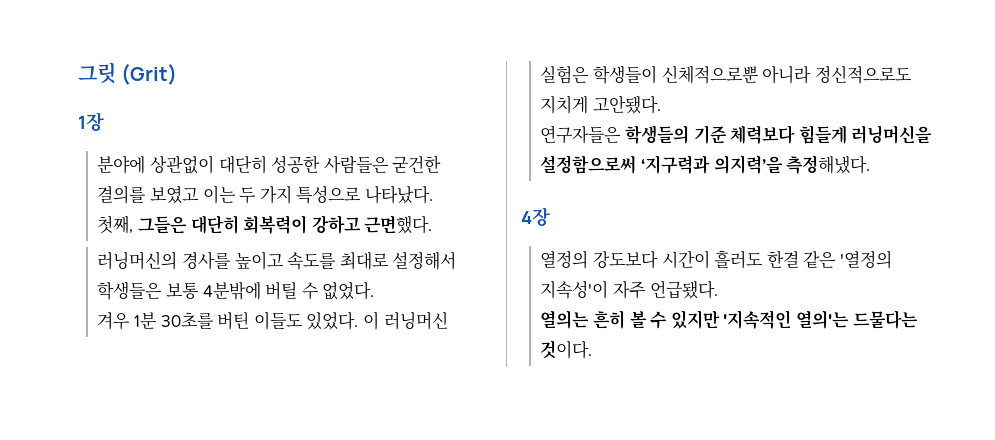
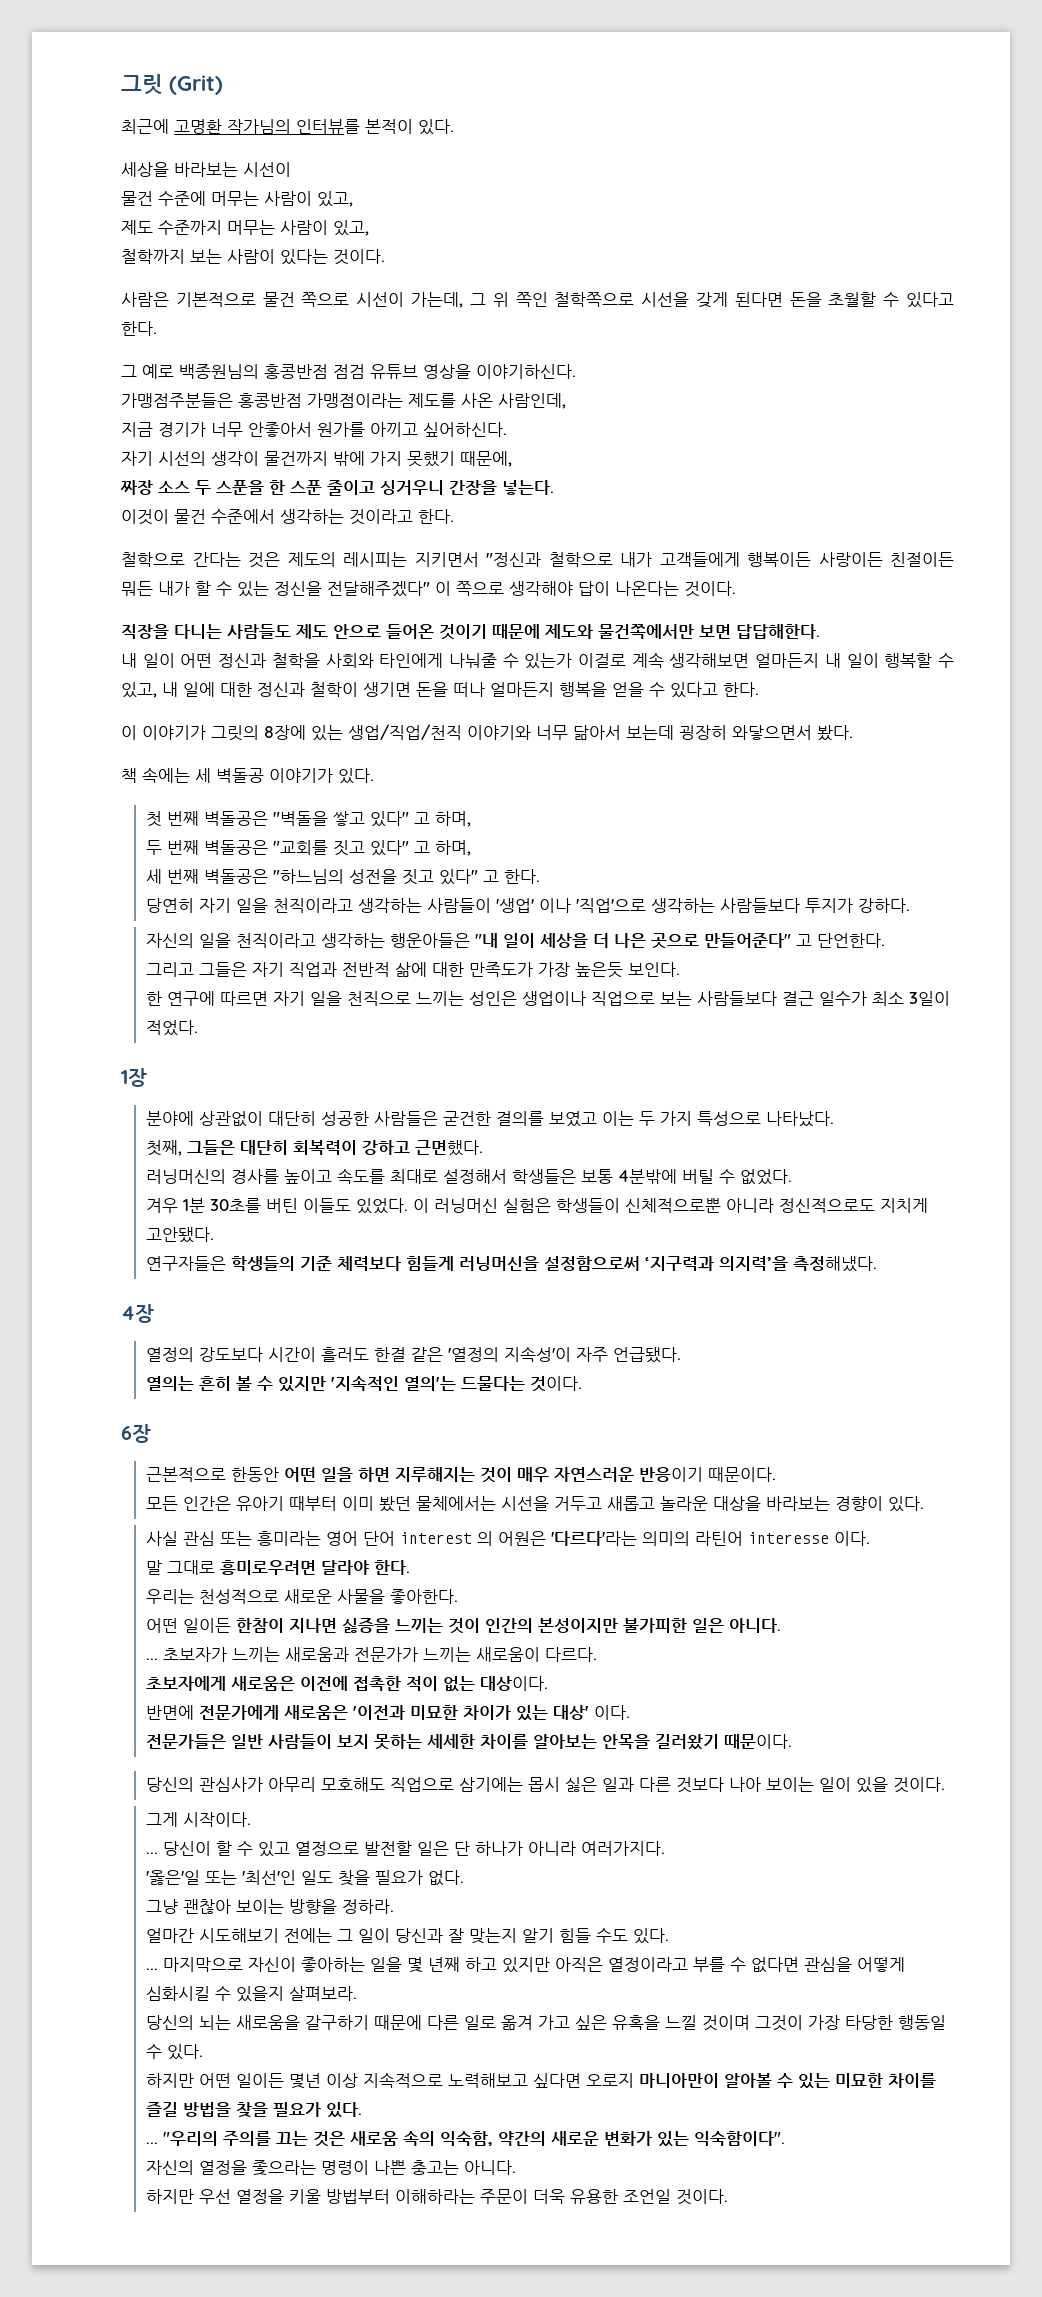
+ 최근에 고명환 작가님의 인터뷰를 본적이 있다.
+ 세상을 바라보는 시선이
+ 물건 수준에 머무는 사람이 있고,
+ 제도 수준까지 머무는 사람이 있고,
+ 철학까지 보는 사람이 있다는 것이다.
+ 사람은 기본적으로 물건 쪽으로 시선이 가는데, 그 위 쪽인 철학쪽으로 시선을 갖게 된다면 돈을 초월할 수 있다고 한다.
+ 그 예로 백종원님의 홍콩반점 점검 유튜브 영상을 이야기하신다.
+ 가맹점주분들은 홍콩반점 가맹점이라는 제도를 사온 사람인데,
+ 지금 경기가 너무 안좋아서 원가를 아끼고 싶어하신다.
+ 자기 시선의 생각이 물건까지 밖에 가지 못했기 때문에,
+ 짜장 소스 두 스푼을 한 스푼 줄이고 싱거우니 간장을 넣는다.
+ 이것이 물건 수준에서 생각하는 것이라고 한다.
+ 철학으로 간다는 것은 제도의 레시피는 지키면서 "정신과 철학으로 내가 고객들에게 행복이든 사랑이든 친절이든 뭐든 내가 할 수 있는 정신을 전달해주겠다" 이 쪽으로 생각해야 답이 나온다는 것이다.
+ 직장을 다니는 사람들도 제도 안으로 들어온 것이기 때문에 제도와 물건쪽에서만 보면 답답해한다.
+ 내 일이 어떤 정신과 철학을 사회와 타인에게 나눠줄 수 있는가 이걸로 계속 생각해보면 얼마든지 내 일이 행복할 수 있고, 내 일에 대한 정신과 철학이 생기면 돈을 떠나 얼마든지 행복을 얻을 수 있다고 한다.
+ 이 이야기가 그릿의 8장에 있는 생업/직업/천직 이야기와 너무 닮아서 보는데 굉장히 와닿으면서 봤다.
+ 책 속에는 세 벽돌공 이야기가 있다.
+ 첫 번째 벽돌공은 "벽돌을 쌓고 있다" 고 하며,
+ 두 번째 벽돌공은 "교회를 짓고 있다" 고 하며,
+ 세 번째 벽돌공은 "하느님의 성전을 짓고 있다" 고 한다.
+ 당연히 자기 일을 천직이라고 생각하는 사람들이 '생업' 이나 '직업'으로 생각하는 사람들보다 투지가 강하다.
+ 자신의 일을 천직이라고 생각하는 행운아들은 "내 일이 세상을 더 나은 곳으로 만들어준다" 고 단언한다.
+ 그리고 그들은 자기 직업과 전반적 삶에 대한 만족도가 가장 높은듯 보인다.
+ 한 연구에 따르면 자기 일을 천직으로 느끼는 성인은 생업이나 직업으로 보는 사람들보다 결근 일수가 최소 3일이 적었다.
+ 6장
+ 근본적으로 한동안 어떤 일을 하면 지루해지는 것이 매우 자연스러운 반응이기 때문이다.
+ 모든 인간은 유아기 때부터 이미 봤던 물체에서는 시선을 거두고 새롭고 놀라운 대상을 바라보는 경향이 있다.
+ 사실 관심 또는 흥미라는 영어 단어 interest 의 어원은 '다르다'라는 의미의 라틴어 interesse 이다.
+ 말 그대로 흥미로우려면 달라야 한다.
+ 우리는 천성적으로 새로운 사물을 좋아한다.
+ 어떤 일이든 한참이 지나면 싫증을 느끼는 것이 인간의 본성이지만 불가피한 일은 아니다.
+ ... 초보자가 느끼는 새로움과 전문가가 느끼는 새로움이 다르다.
+ 초보자에게 새로움은 이전에 접촉한 적이 없는 대상이다.
+ 반면에 전문가에게 새로움은 '이전과 미묘한 차이가 있는 대상' 이다.
+ 전문가들은 일반 사람들이 보지 못하는 세세한 차이를 알아보는 안목을 길러왔기 때문이다.
+ 당신의 관심사가 아무리 모호해도 직업으로 삼기에는 몹시 싫은 일과 다른 것보다 나아 보이는 일이 있을 것이다.
+ 그게 시작이다.
+ ... 당신이 할 수 있고 열정으로 발전할 일은 단 하나가 아니라 여러가지다.
+ '옳은'일 또는 '최선'인 일도 찾을 필요가 없다.
+ 그냥 괜찮아 보이는 방향을 정하라.
+ 얼마간 시도해보기 전에는 그 일이 당신과 잘 맞는지 알기 힘들 수도 있다.
+ ... 마지막으로 자신이 좋아하는 일을 몇 년째 하고 있지만 아직은 열정이라고 부를 수 없다면 관심을 어떻게 심화시킬 수 있을지 살펴보라.
+ 당신의 뇌는 새로움을 갈구하기 때문에 다른 일로 옮겨 가고 싶은 유혹을 느낄 것이며 그것이 가장 타당한 행동일 수 있다.
+ 하지만 어떤 일이든 몇년 이상 지속적으로 노력해보고 싶다면 오로지 마니아만이 알아볼 수 있는 미묘한 차이를 즐길 방법을 찾을 필요가 있다.
+ ... "우리의 주의를 끄는 것은 새로움 속의 익숙함, 약간의 새로운 변화가 있는 익숙함이다".
+ 자신의 열정을 좇으라는 명령이 나쁜 충고는 아니다.
+ 하지만 우선 열정을 키울 방법부터 이해하라는 주문이 더욱 유용한 조언일 것이다.

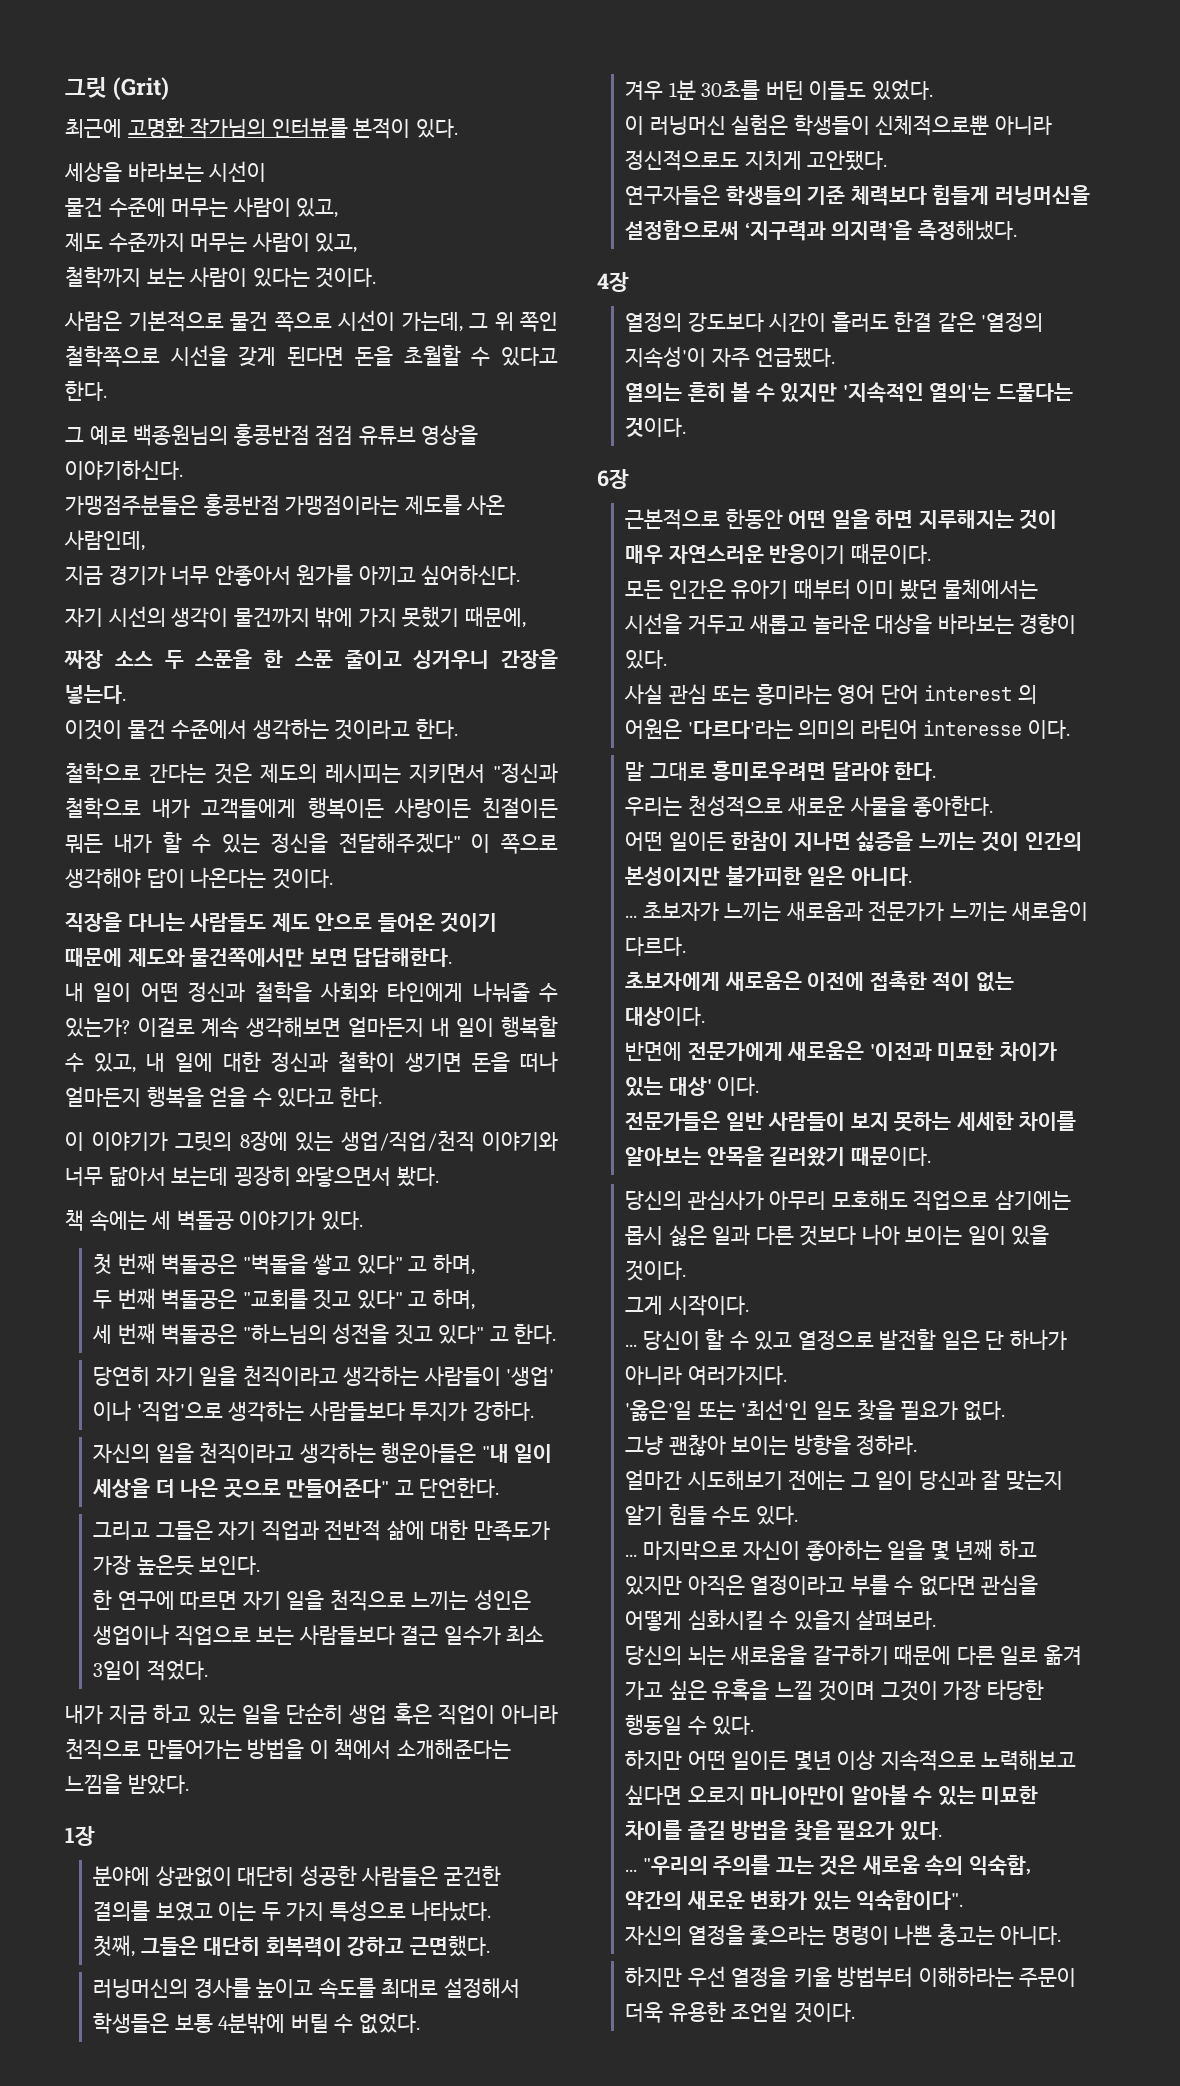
- 내 일이 어떤 정신과 철학을 사회와 타인에게 나눠줄 수 있는가 이걸로 계속 생각해보면 얼마든지 내 일이 행복할 수 있고, 내 일에 대한 정신과 철학이 생기면 돈을 떠나 얼마든지 행복을 얻을 수 있다고 한다.
+ 내 일이 어떤 정신과 철학을 사회와 타인에게 나눠줄 수 있는가? 이걸로 계속 생각해보면 얼마든지 내 일이 행복할 수 있고, 내 일에 대한 정신과 철학이 생기면 돈을 떠나 얼마든지 행복을 얻을 수 있다고 한다.
+ 내가 지금 하고 있는 일을 단순히 생업 혹은 직업이 아니라 천직으로 만들어가는 방법을 이 책에서 소개해준다는 느낌을 받았다.
- 겨우 1분 30초를 버틴 이들도 있었다. 이 러닝머신 실험은 학생들이 신체적으로뿐 아니라 정신적으로도 지치게 고안됐다.
+ 겨우 1분 30초를 버틴 이들도 있었다.
+ 이 러닝머신 실험은 학생들이 신체적으로뿐 아니라 정신적으로도 지치게 고안됐다.

